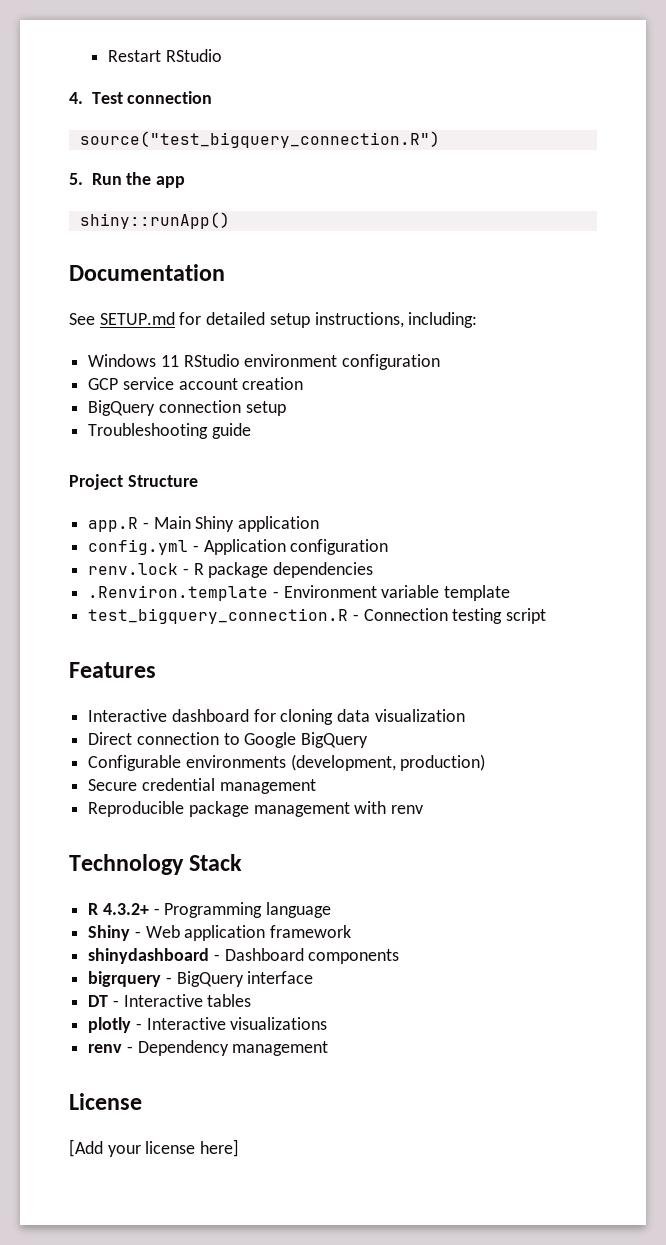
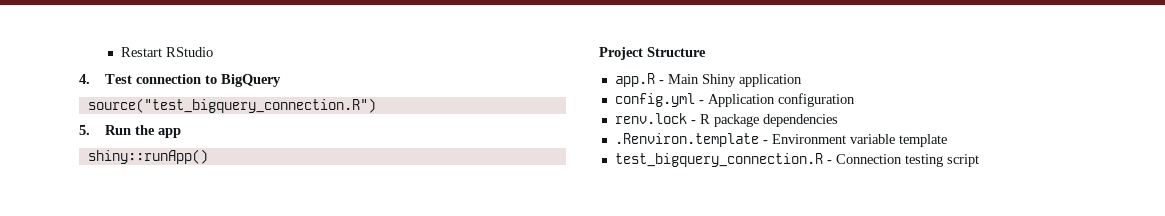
- 4. Test connection
+ 4. Test connection to BigQuery
- Documentation
- See SETUP.md for detailed setup instructions, including:
- Windows 11 RStudio environment configuration
- GCP service account creation
- BigQuery connection setup
- Troubleshooting guide
- Features
- Interactive dashboard for cloning data visualization
- Direct connection to Google BigQuery
- Configurable environments (development, production)
- Secure credential management
- Reproducible package management with renv
- Technology Stack
- R 4.3.2+ - Programming language
- Shiny - Web application framework
- shinydashboard - Dashboard components
- bigrquery - BigQuery interface
- DT - Interactive tables
- plotly - Interactive visualizations
- renv - Dependency management
- License
- [Add your license here]

